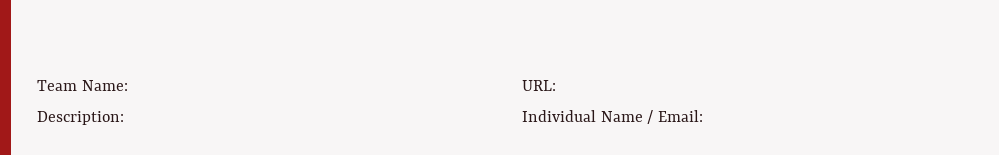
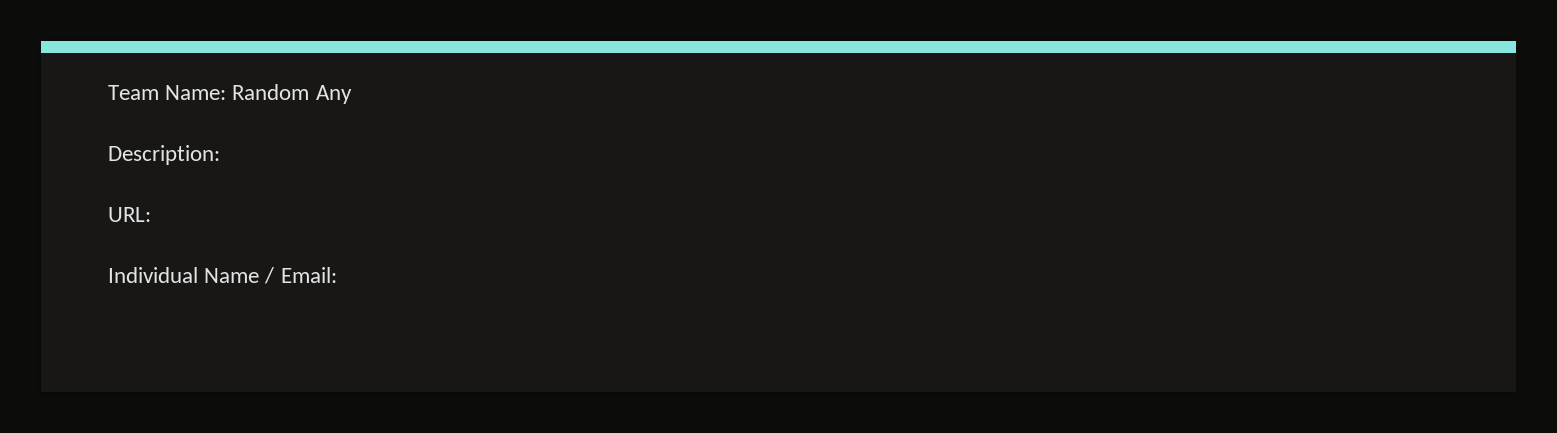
- Team Name:
+ Team Name: Random Any

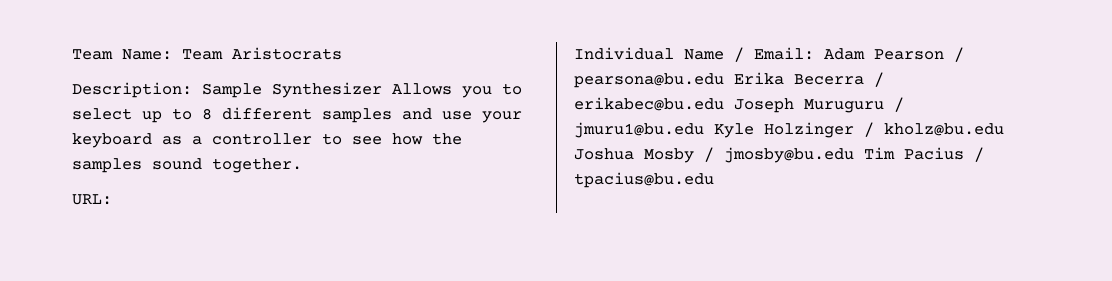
- Team Name: Random Any
+ Team Name: Team Aristocrats
- Description:
+ Description: Sample Synthesizer Allows you to select up to 8 different samples and use your keyboard as a controller to see how the samples sound together.
- Individual Name / Email:
+ Individual Name / Email: Adam Pearson / pearsona@bu.edu Erika Becerra / erikabec@bu.edu Joseph Muruguru / jmuru1@bu.edu Kyle Holzinger / kholz@bu.edu Joshua Mosby / jmosby@bu.edu Tim Pacius / tpacius@bu.edu

